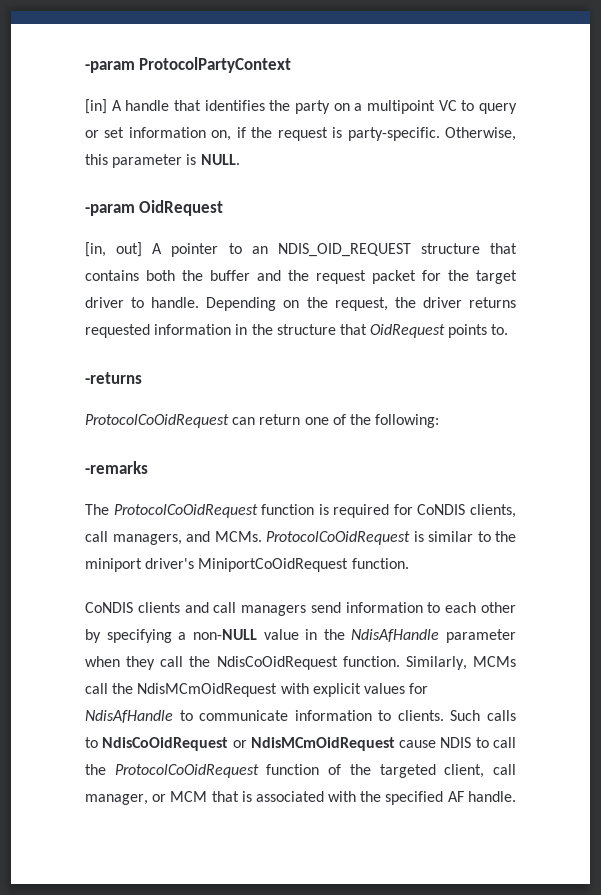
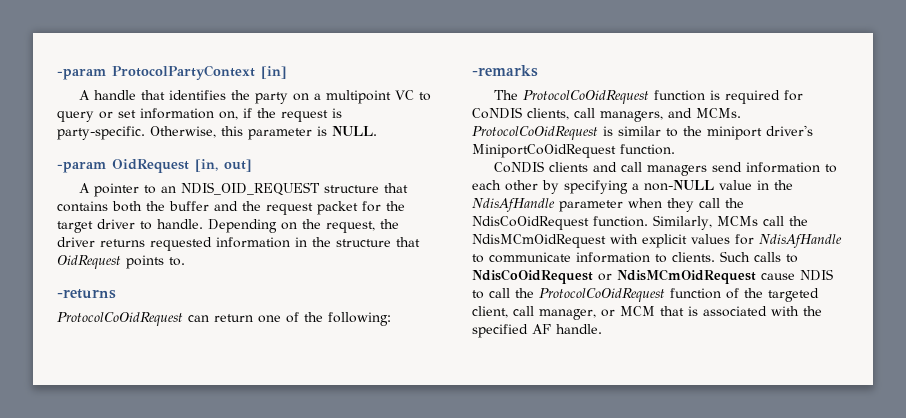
- -param ProtocolPartyContext
- [in] A handle that identifies the party on a multipoint VC to query or set information on, if the request is party-specific.
+ -param ProtocolPartyContext [in]
+ A handle that identifies the party on a multipoint VC to query or set information on, if the request is party-specific.
- -param OidRequest
- [in, out] A pointer to an NDIS_OID_REQUEST structure that contains both the buffer and the request packet for the target driver to handle.
+ -param OidRequest [in, out]
+ A pointer to an NDIS_OID_REQUEST structure that contains both the buffer and the request packet for the target driver to handle.

